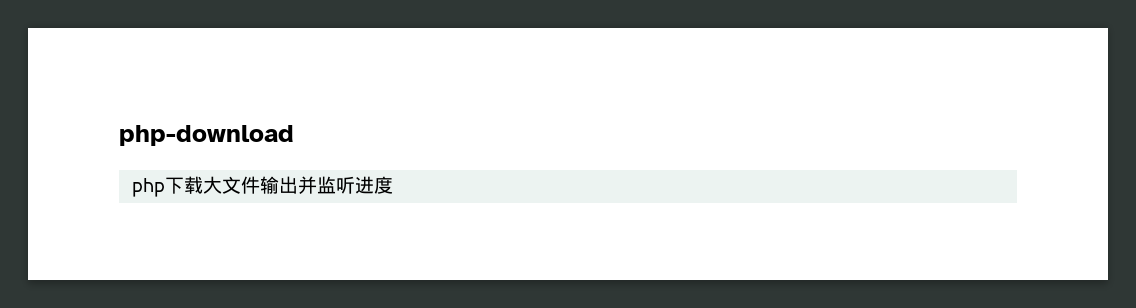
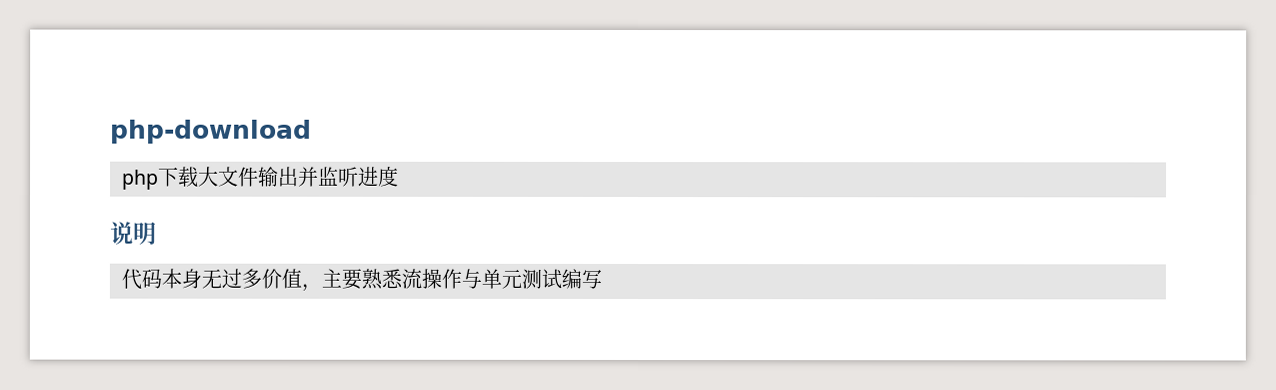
+ 说明
+ 代码本身无过多价值，主要熟悉流操作与单元测试编写

